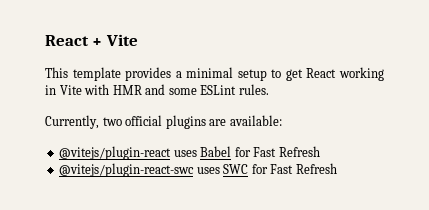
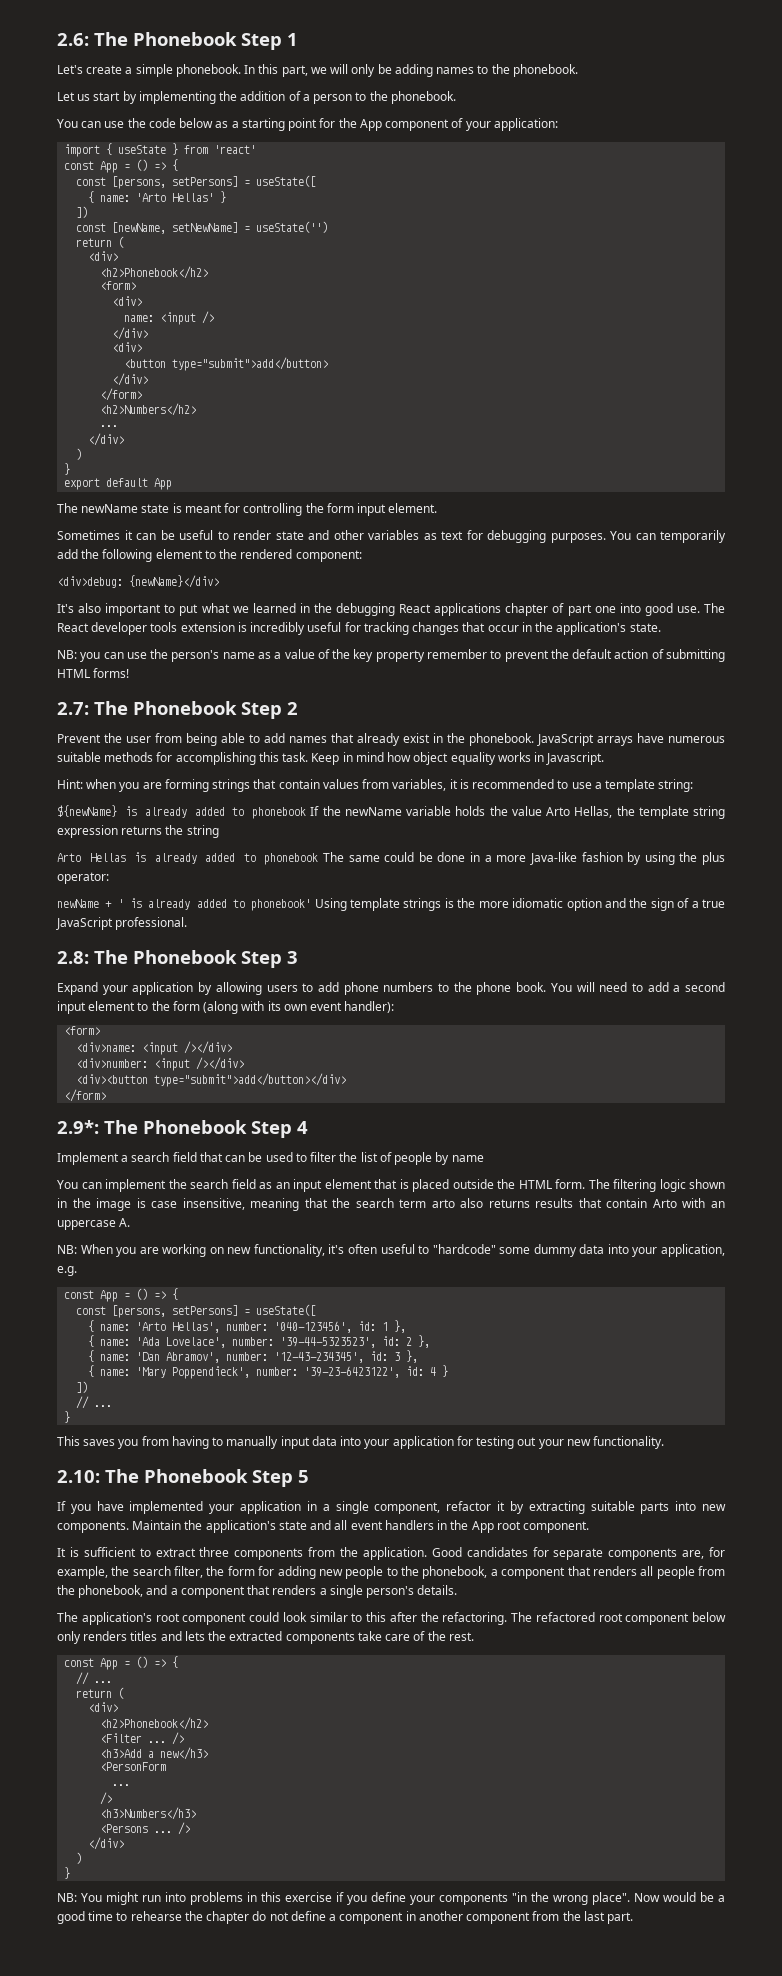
- React + Vite
- This template provides a minimal setup to get React working in Vite with HMR and some ESLint rules.
- Currently, two official plugins are available:
- @vitejs/plugin-react uses Babel for Fast Refresh
- @vitejs/plugin-react-swc uses SWC for Fast Refresh
+ 2.6: The Phonebook Step 1
+ Let's create a simple phonebook. In this part, we will only be adding names to the phonebook.
+ Let us start by implementing the addition of a person to the phonebook.
+ You can use the code below as a starting point for the App component of your application:
+ import { useState } from 'react'
+ const App = () => {
+ const [persons, setPersons] = useState([
+ { name: 'Arto Hellas' }
+ ])
+ const [newName, setNewName] = useState('')
+ return (
+ <div>
+ <h2>Phonebook</h2>
+ <form>
+ <div>
+ name: <input />
+ </div>
+ <div>
+ <button type="submit">add</button>
+ </div>
+ </form>
+ <h2>Numbers</h2>
+ ...
+ </div>
+ )
+ }
+ export default App
+ The newName state is meant for controlling the form input element.
+ Sometimes it can be useful to render state and other variables as text for debugging purposes. You can temporarily add the following element to the rendered component:
+ <div>debug: {newName}</div>
+ It's also important to put what we learned in the debugging React applications chapter of part one into good use. The React developer tools extension is incredibly useful for tracking changes that occur in the application's state.
+ NB: you can use the person's name as a value of the key property remember to prevent the default action of submitting HTML forms!
+ 2.7: The Phonebook Step 2
+ Prevent the user from being able to add names that already exist in the phonebook. JavaScript arrays have numerous suitable methods for accomplishing this task. Keep in mind how object equality works in Javascript.
+ Hint: when you are forming strings that contain values from variables, it is recommended to use a template string:
+ ${newName} is already added to phonebook If the newName variable holds the value Arto Hellas, the template string expression returns the string
+ Arto Hellas is already added to phonebook The same could be done in a more Java-like fashion by using the plus operator:
+ newName + ' is already added to phonebook' Using template strings is the more idiomatic option and the sign of a true JavaScript professional.
+ 2.8: The Phonebook Step 3
+ Expand your application by allowing users to add phone numbers to the phone book. You will need to add a second input element to the form (along with its own event handler):
+ <form>
+ <div>name: <input /></div>
+ <div>number: <input /></div>
+ <div><button type="submit">add</button></div>
+ </form>
+ 2.9*: The Phonebook Step 4
+ Implement a search field that can be used to filter the list of people by name
+ You can implement the search field as an input element that is placed outside the HTML form. The filtering logic shown in the image is case insensitive, meaning that the search term arto also returns results that contain Arto with an uppercase A.
+ NB: When you are working on new functionality, it's often useful to "hardcode" some dummy data into your application, e.g.
+ const App = () => {
+ const [persons, setPersons] = useState([
+ { name: 'Arto Hellas', number: '040-123456', id: 1 },
+ { name: 'Ada Lovelace', number: '39-44-5323523', id: 2 },
+ { name: 'Dan Abramov', number: '12-43-234345', id: 3 },
+ { name: 'Mary Poppendieck', number: '39-23-6423122', id: 4 }
+ ])
+ // ...
+ }
+ This saves you from having to manually input data into your application for testing out your new functionality.
+ 2.10: The Phonebook Step 5
+ If you have implemented your application in a single component, refactor it by extracting suitable parts into new components. Maintain the application's state and all event handlers in the App root component.
+ It is sufficient to extract three components from the application. Good candidates for separate components are, for example, the search filter, the form for adding new people to the phonebook, a component that renders all people from the phonebook, and a component that renders a single person's details.
+ The application's root component could look similar to this after the refactoring. The refactored root component below only renders titles and lets the extracted components take care of the rest.
+ const App = () => {
+ // ...
+ return (
+ <div>
+ <h2>Phonebook</h2>
+ <Filter ... />
+ <h3>Add a new</h3>
+ <PersonForm
+ ...
+ />
+ <h3>Numbers</h3>
+ <Persons ... />
+ </div>
+ )
+ }
+ NB: You might run into problems in this exercise if you define your components "in the wrong place". Now would be a good time to rehearse the chapter do not define a component in another component from the last part.

